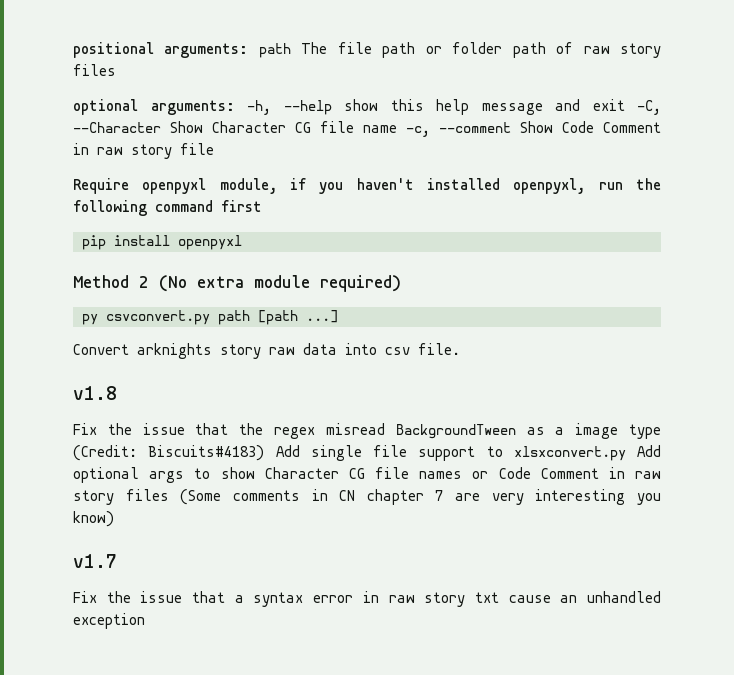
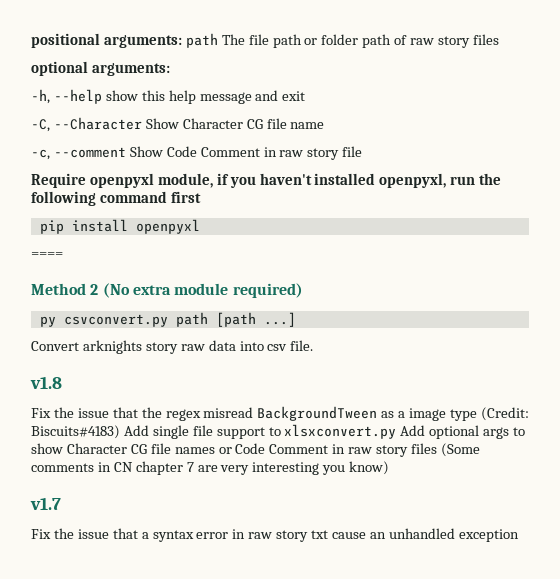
- optional arguments: -h, --help show this help message and exit -C, --Character Show Character CG file name -c, --comment Show Code Comment in raw story file
+ optional arguments:
+ -h, --help show this help message and exit
+ -C, --Character Show Character CG file name
+ -c, --comment Show Code Comment in raw story file
+ ====

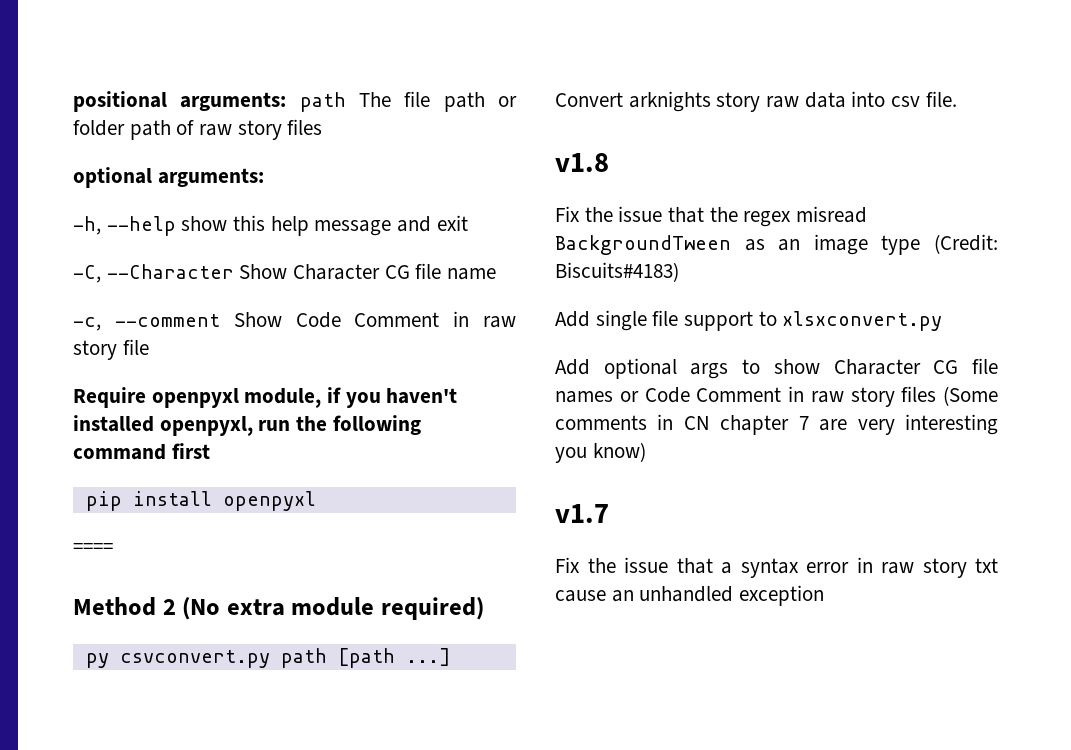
- Fix the issue that the regex misread BackgroundTween as a image type (Credit: Biscuits#4183) Add single file support to xlsxconvert.py Add optional args to show Character CG file names or Code Comment in raw story files (Some comments in CN chapter 7 are very interesting you know)
+ Fix the issue that the regex misread BackgroundTween as an image type (Credit: Biscuits#4183)
+ Add single file support to xlsxconvert.py
+ Add optional args to show Character CG file names or Code Comment in raw story files (Some comments in CN chapter 7 are very interesting you know)

